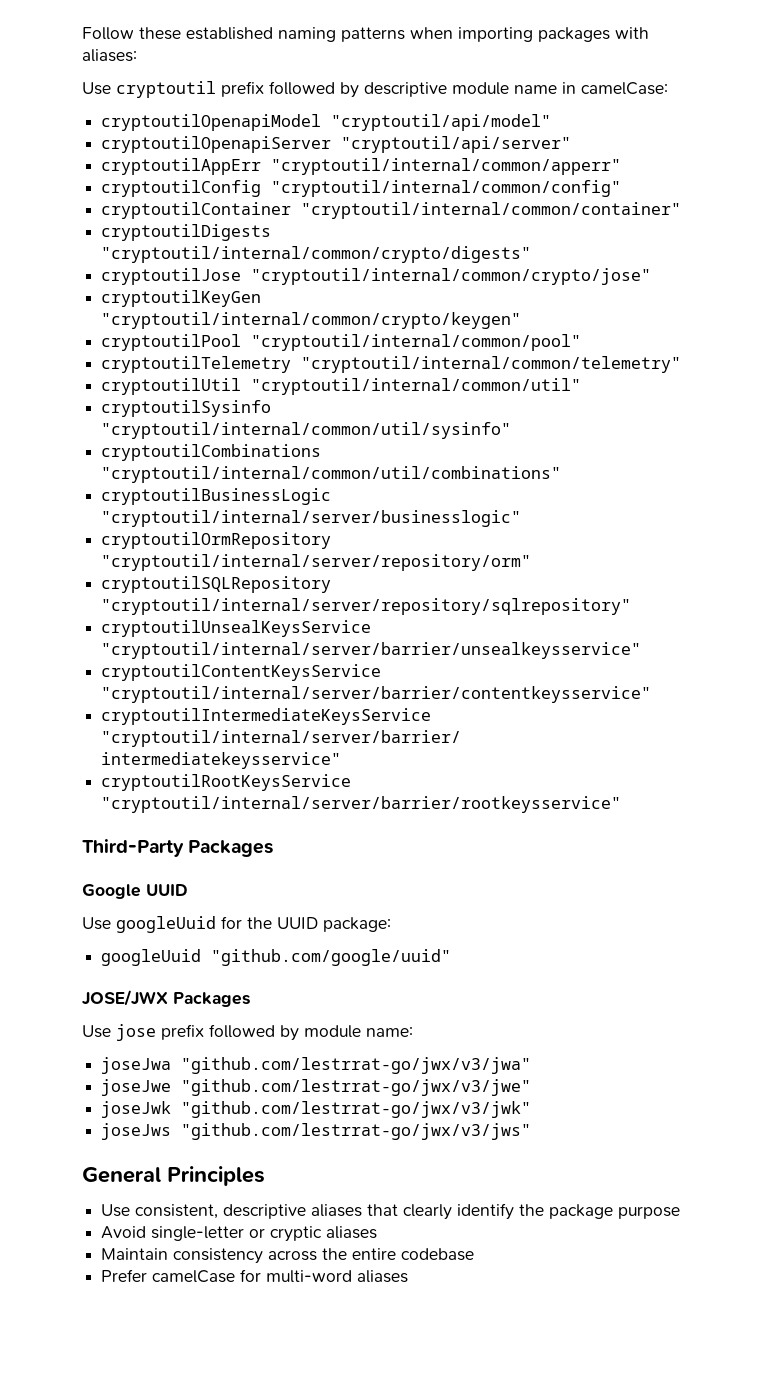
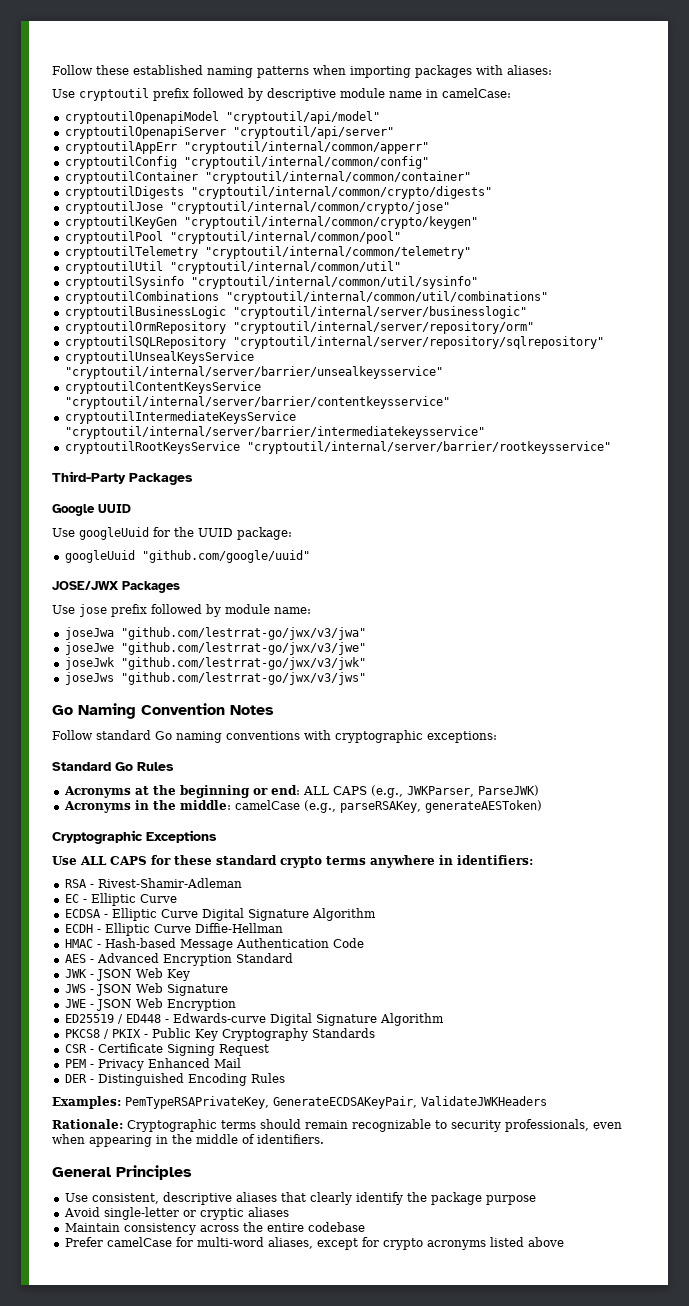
+ Go Naming Convention Notes
+ Follow standard Go naming conventions with cryptographic exceptions:
+ Standard Go Rules
+ Acronyms at the beginning or end: ALL CAPS (e.g., JWKParser, ParseJWK)
+ Acronyms in the middle: camelCase (e.g., parseRSAKey, generateAESToken)
+ Cryptographic Exceptions
+ Use ALL CAPS for these standard crypto terms anywhere in identifiers:
+ RSA - Rivest-Shamir-Adleman
+ EC - Elliptic Curve
+ ECDSA - Elliptic Curve Digital Signature Algorithm
+ ECDH - Elliptic Curve Diffie-Hellman
+ HMAC - Hash-based Message Authentication Code
+ AES - Advanced Encryption Standard
+ JWK - JSON Web Key
+ JWS - JSON Web Signature
+ JWE - JSON Web Encryption
+ ED25519 / ED448 - Edwards-curve Digital Signature Algorithm
+ PKCS8 / PKIX - Public Key Cryptography Standards
+ CSR - Certificate Signing Request
+ PEM - Privacy Enhanced Mail
+ DER - Distinguished Encoding Rules
+ Examples: PemTypeRSAPrivateKey, GenerateECDSAKeyPair, ValidateJWKHeaders
+ Rationale: Cryptographic terms should remain recognizable to security professionals, even when appearing in the middle of identifiers.
- Prefer camelCase for multi-word aliases
+ Prefer camelCase for multi-word aliases, except for crypto acronyms listed above

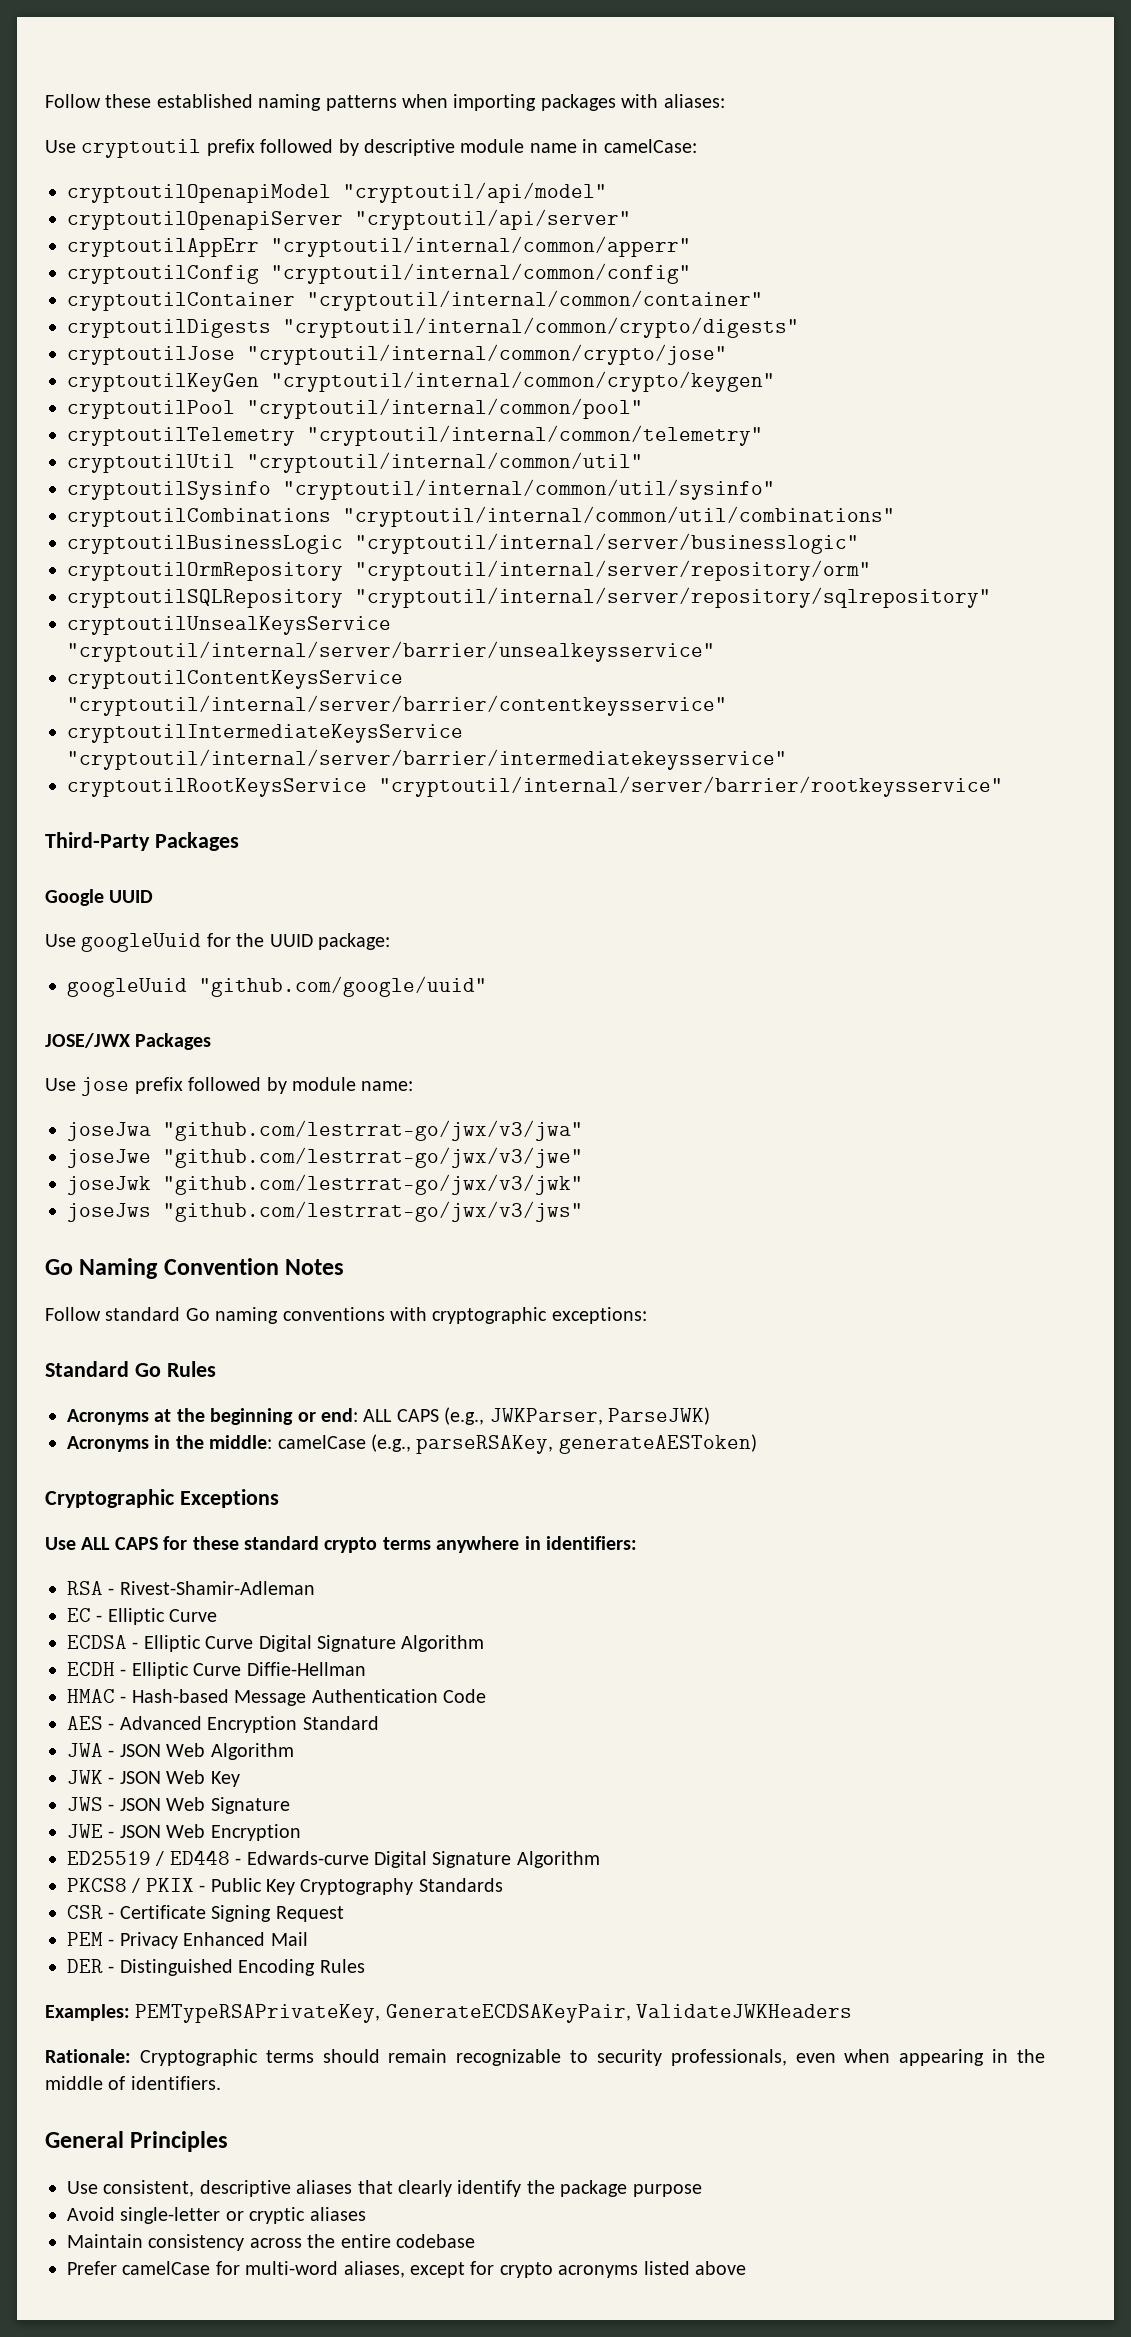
+ JWA - JSON Web Algorithm
- Examples: PemTypeRSAPrivateKey, GenerateECDSAKeyPair, ValidateJWKHeaders
+ Examples: PEMTypeRSAPrivateKey, GenerateECDSAKeyPair, ValidateJWKHeaders

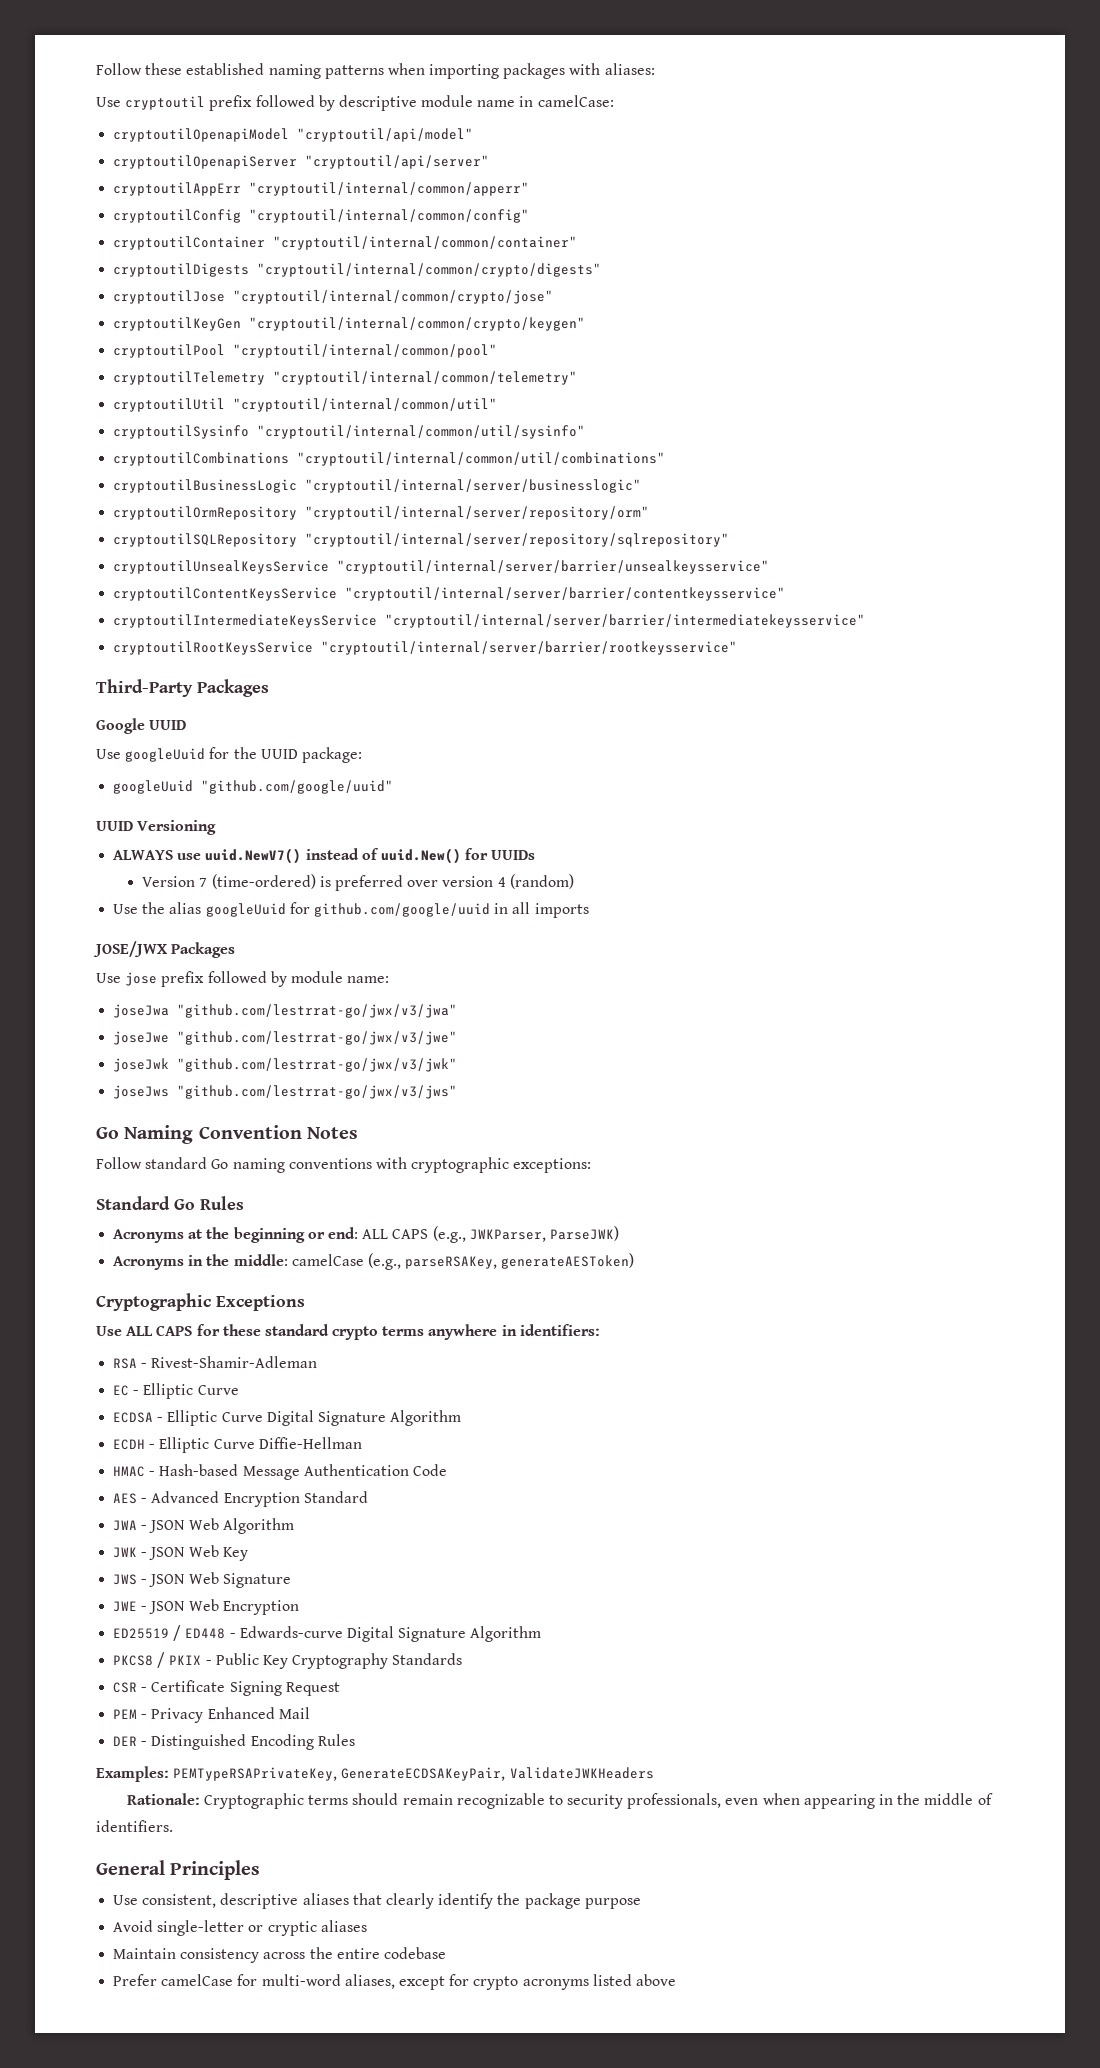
+ UUID Versioning
+ ALWAYS use uuid.NewV7() instead of uuid.New() for UUIDs
+ Version 7 (time-ordered) is preferred over version 4 (random)
+ Use the alias googleUuid for github.com/google/uuid in all imports

